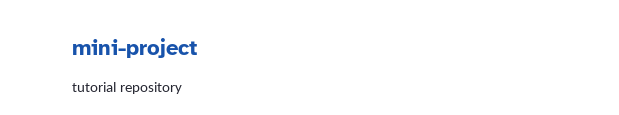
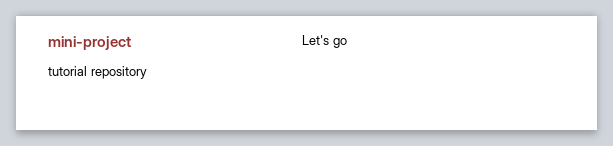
+ Let's go

